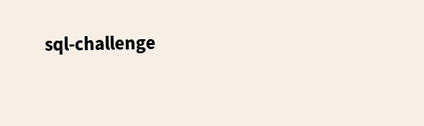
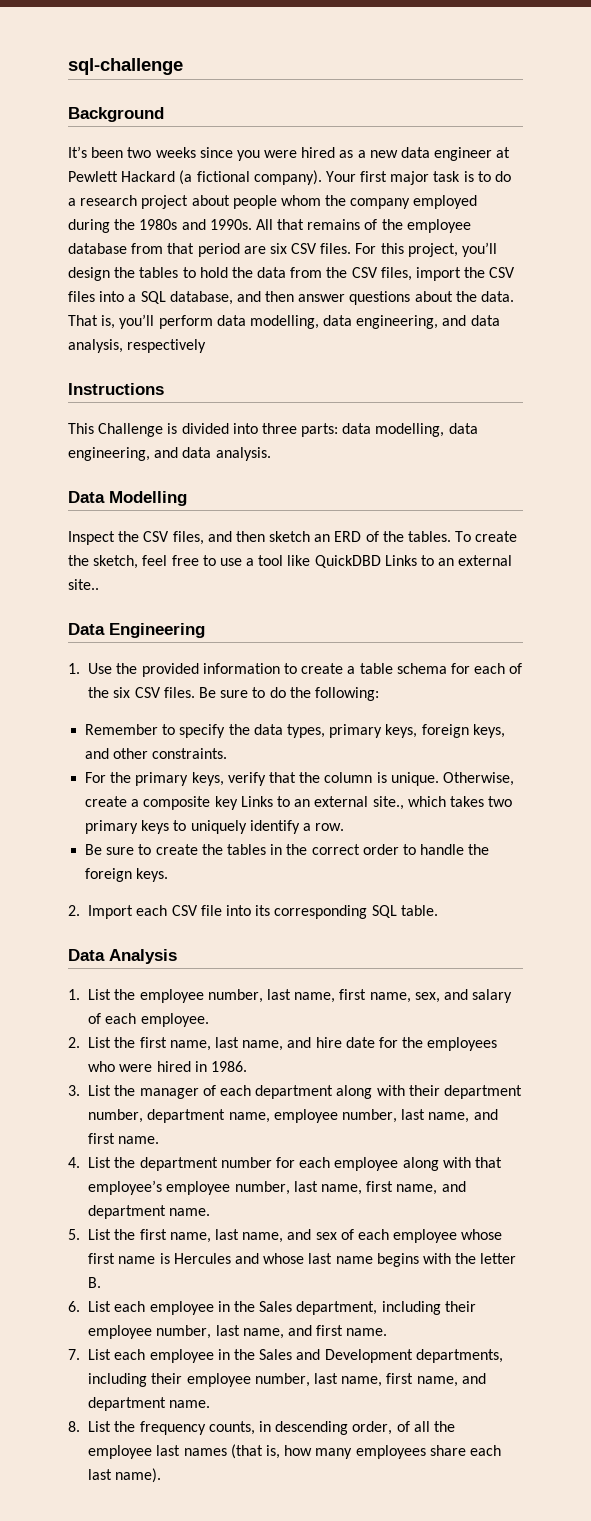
+ Background
+ It’s been two weeks since you were hired as a new data engineer at Pewlett Hackard (a fictional company). Your first major task is to do a research project about people whom the company employed during the 1980s and 1990s. All that remains of the employee database from that period are six CSV files. For this project, you’ll design the tables to hold the data from the CSV files, import the CSV files into a SQL database, and then answer questions about the data. That is, you’ll perform data modelling, data engineering, and data analysis, respectively
+ Instructions
+ This Challenge is divided into three parts: data modelling, data engineering, and data analysis.
+ Data Modelling
+ Inspect the CSV files, and then sketch an ERD of the tables. To create the sketch, feel free to use a tool like QuickDBD Links to an external site..
+ Data Engineering
+ 1. Use the provided information to create a table schema for each of the six CSV files. Be sure to do the following:
+ Remember to specify the data types, primary keys, foreign keys, and other constraints.
+ For the primary keys, verify that the column is unique. Otherwise, create a composite key Links to an external site., which takes two primary keys to uniquely identify a row.
+ Be sure to create the tables in the correct order to handle the foreign keys.
+ 2. Import each CSV file into its corresponding SQL table.
+ Data Analysis
+ 1. List the employee number, last name, first name, sex, and salary of each employee.
+ 2. List the first name, last name, and hire date for the employees who were hired in 1986.
+ 3. List the manager of each department along with their department number, department name, employee number, last name, and first name.
+ 4. List the department number for each employee along with that employee’s employee number, last name, first name, and department name.
+ 5. List the first name, last name, and sex of each employee whose first name is Hercules and whose last name begins with the letter B.
+ 6. List each employee in the Sales department, including their employee number, last name, and first name.
+ 7. List each employee in the Sales and Development departments, including their employee number, last name, first name, and department name.
+ 8. List the frequency counts, in descending order, of all the employee last names (that is, how many employees share each last name).

